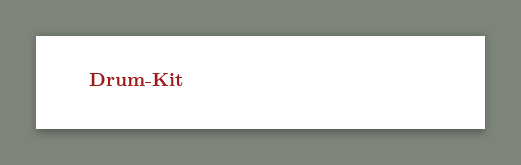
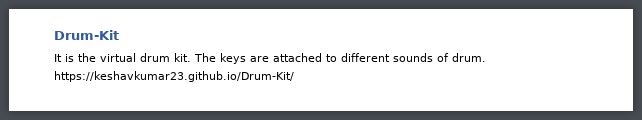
+ It is the virtual drum kit. The keys are attached to different sounds of drum. https://keshavkumar23.github.io/Drum-Kit/

